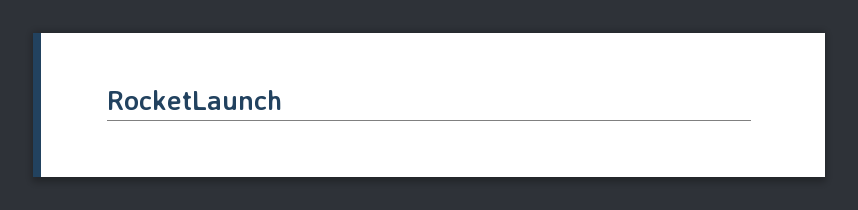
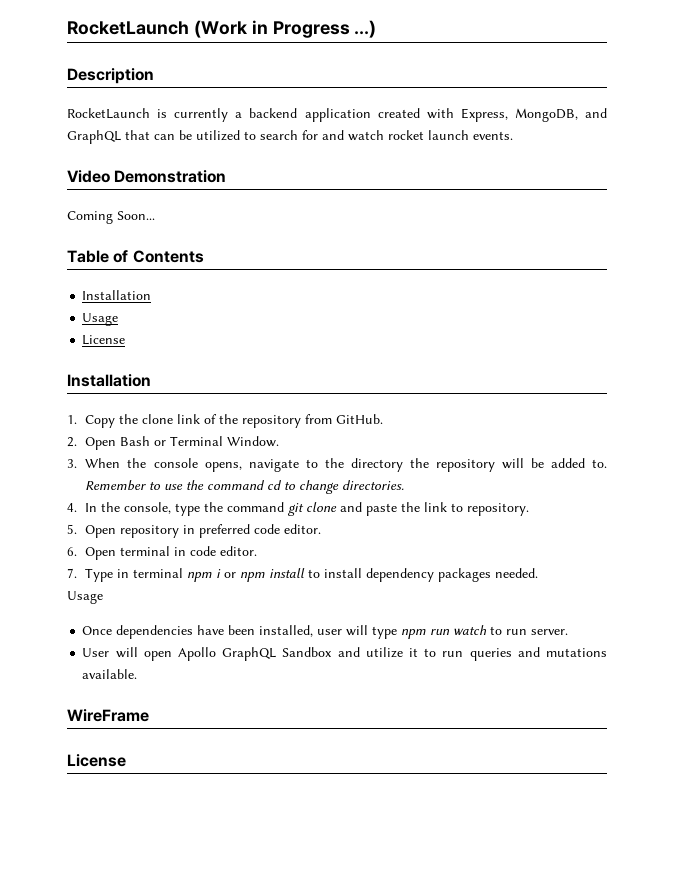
- RocketLaunch
+ RocketLaunch (Work in Progress ...)
+ Description
+ RocketLaunch is currently a backend application created with Express, MongoDB, and GraphQL that can be utilized to search for and watch rocket launch events.
+ Video Demonstration
+ Coming Soon...
+ Table of Contents
+ Installation
+ Usage
+ License
+ Installation
+ 1. Copy the clone link of the repository from GitHub.
+ 2. Open Bash or Terminal Window.
+ 3. When the console opens, navigate to the directory the repository will be added to. Remember to use the command cd to change directories.
+ 4. In the console, type the command git clone and paste the link to repository.
+ 5. Open repository in preferred code editor.
+ 6. Open terminal in code editor.
+ 7. Type in terminal npm i or npm install to install dependency packages needed.
+ Usage
+ Once dependencies have been installed, user will type npm run watch to run server.
+ User will open Apollo GraphQL Sandbox and utilize it to run queries and mutations available.
+ WireFrame
+ License

